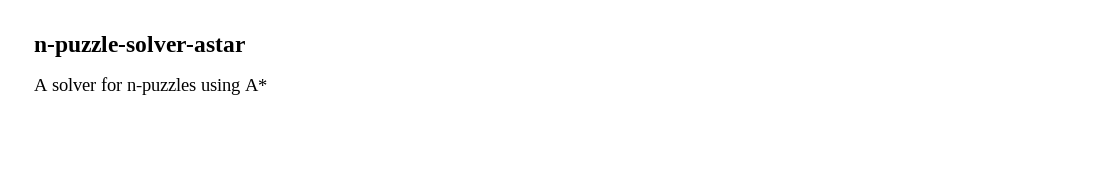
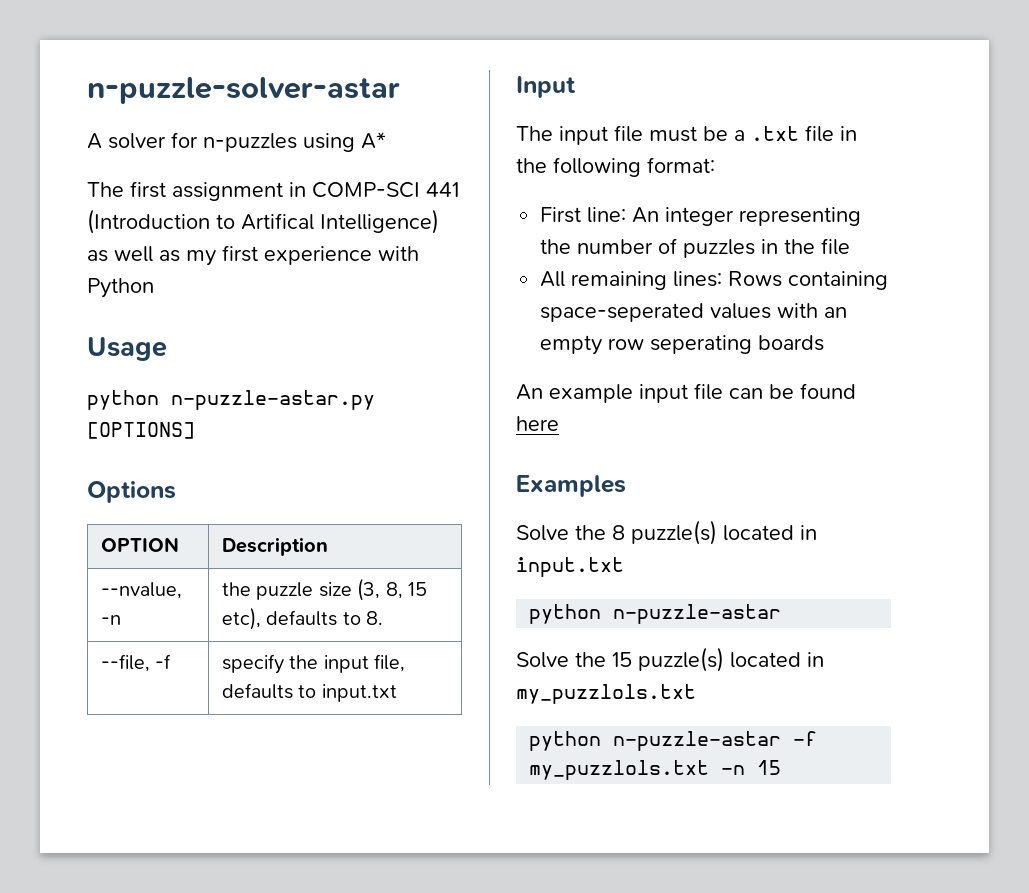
+ The first assignment in COMP-SCI 441 (Introduction to Artifical Intelligence) as well as my first experience with Python
+ Usage
+ python n-puzzle-astar.py [OPTIONS]
+ Options
+ OPTION | Description
+ --nvalue, -n | the puzzle size (3, 8, 15 etc), defaults to 8.
+ --file, -f | specify the input file, defaults to input.txt
+ Input
+ The input file must be a .txt file in the following format:
+ First line: An integer representing the number of puzzles in the file
+ All remaining lines: Rows containing space-seperated values with an empty row seperating boards
+ An example input file can be found here
+ Examples
+ Solve the 8 puzzle(s) located in input.txt
+ python n-puzzle-astar
+ Solve the 15 puzzle(s) located in my_puzzlols.txt
+ python n-puzzle-astar -f my_puzzlols.txt -n 15

